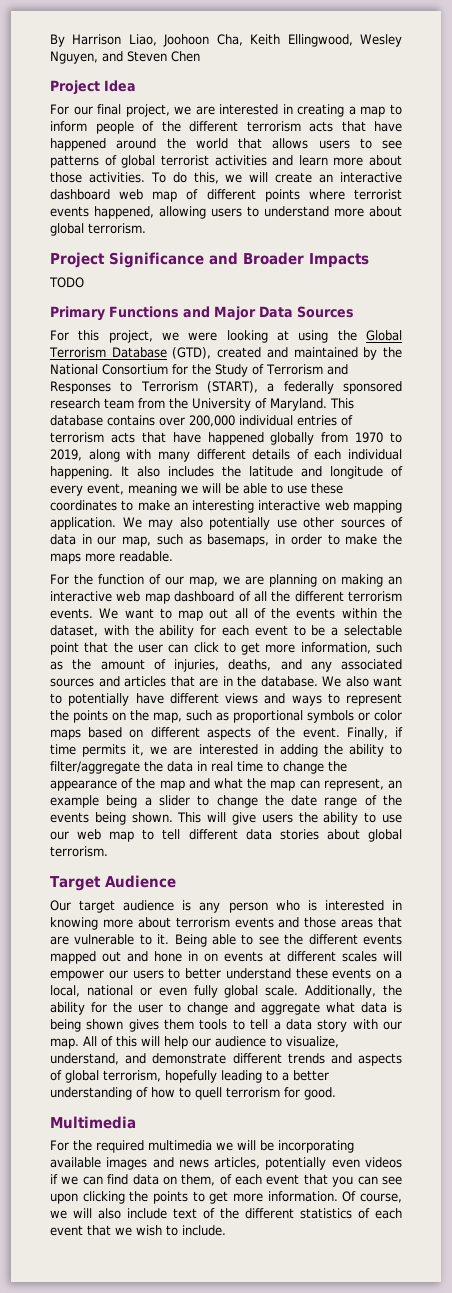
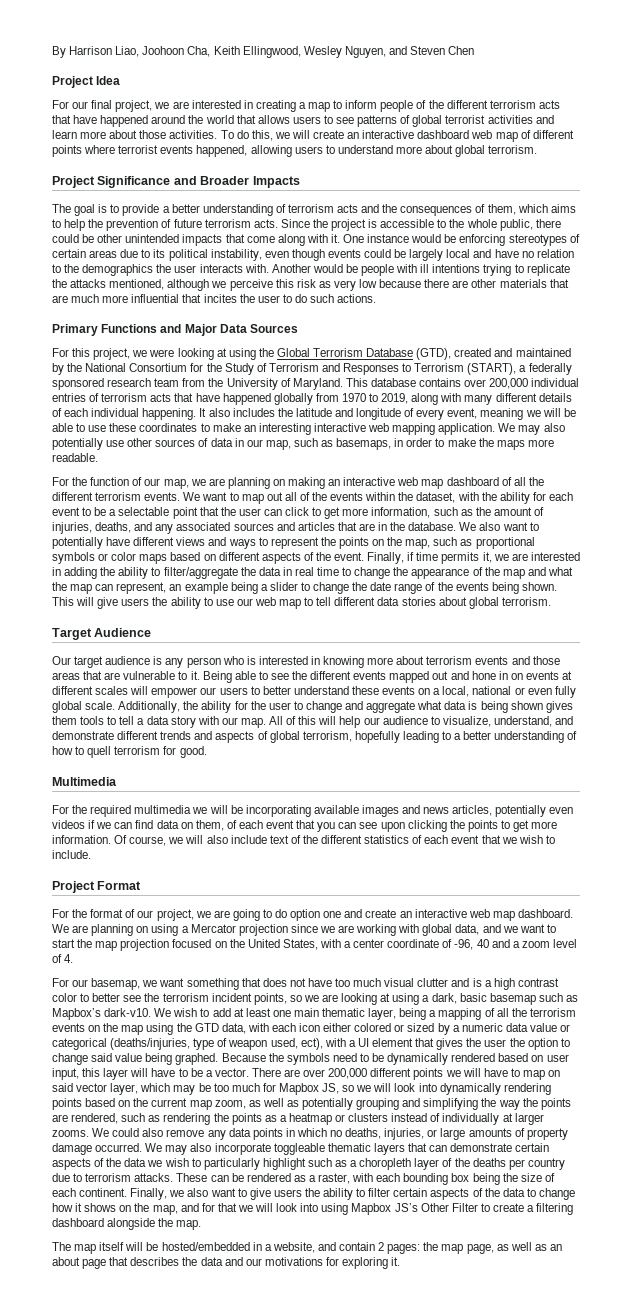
- TODO
+ The goal is to provide a better understanding of terrorism acts and the consequences of them, which aims to help the prevention of future terrorism acts. Since the project is accessible to the whole public, there could be other unintended impacts that come along with it. One instance would be enforcing stereotypes of certain areas due to its political instability, even though events could be largely local and have no relation to the demographics the user interacts with. Another would be people with ill intentions trying to replicate the attacks mentioned, although we perceive this risk as very low because there are other materials that are much more influential that incites the user to do such actions.
+ Project Format
+ For the format of our project, we are going to do option one and create an interactive web map dashboard. We are planning on using a Mercator projection since we are working with global data, and we want to start the map projection focused on the United States, with a center coordinate of -96, 40 and a zoom level of 4.
+ For our basemap, we want something that does not have too much visual clutter and is a high contrast color to better see the terrorism incident points, so we are looking at using a dark, basic basemap such as Mapbox’s dark-v10. We wish to add at least one main thematic layer, being a mapping of all the terrorism events on the map using the GTD data, with each icon either colored or sized by a numeric data value or categorical (deaths/injuries, type of weapon used, ect), with a UI element that gives the user the option to change said value being graphed. Because the symbols need to be dynamically rendered based on user input, this layer will have to be a vector. There are over 200,000 different points we will have to map on said vector layer, which may be too much for Mapbox JS, so we will look into dynamically rendering points based on the current map zoom, as well as potentially grouping and simplifying the way the points are rendered, such as rendering the points as a heatmap or clusters instead of individually at larger zooms. We could also remove any data points in which no deaths, injuries, or large amounts of property damage occurred. We may also incorporate toggleable thematic layers that can demonstrate certain aspects of the data we wish to particularly highlight such as a choropleth layer of the deaths per country due to terrorism attacks. These can be rendered as a raster, with each bounding box being the size of each continent. Finally, we also want to give users the ability to filter certain aspects of the data to change how it shows on the map, and for that we will look into using Mapbox JS’s Other Filter to create a filtering dashboard alongside the map.
+ The map itself will be hosted/embedded in a website, and contain 2 pages: the map page, as well as an about page that describes the data and our motivations for exploring it.

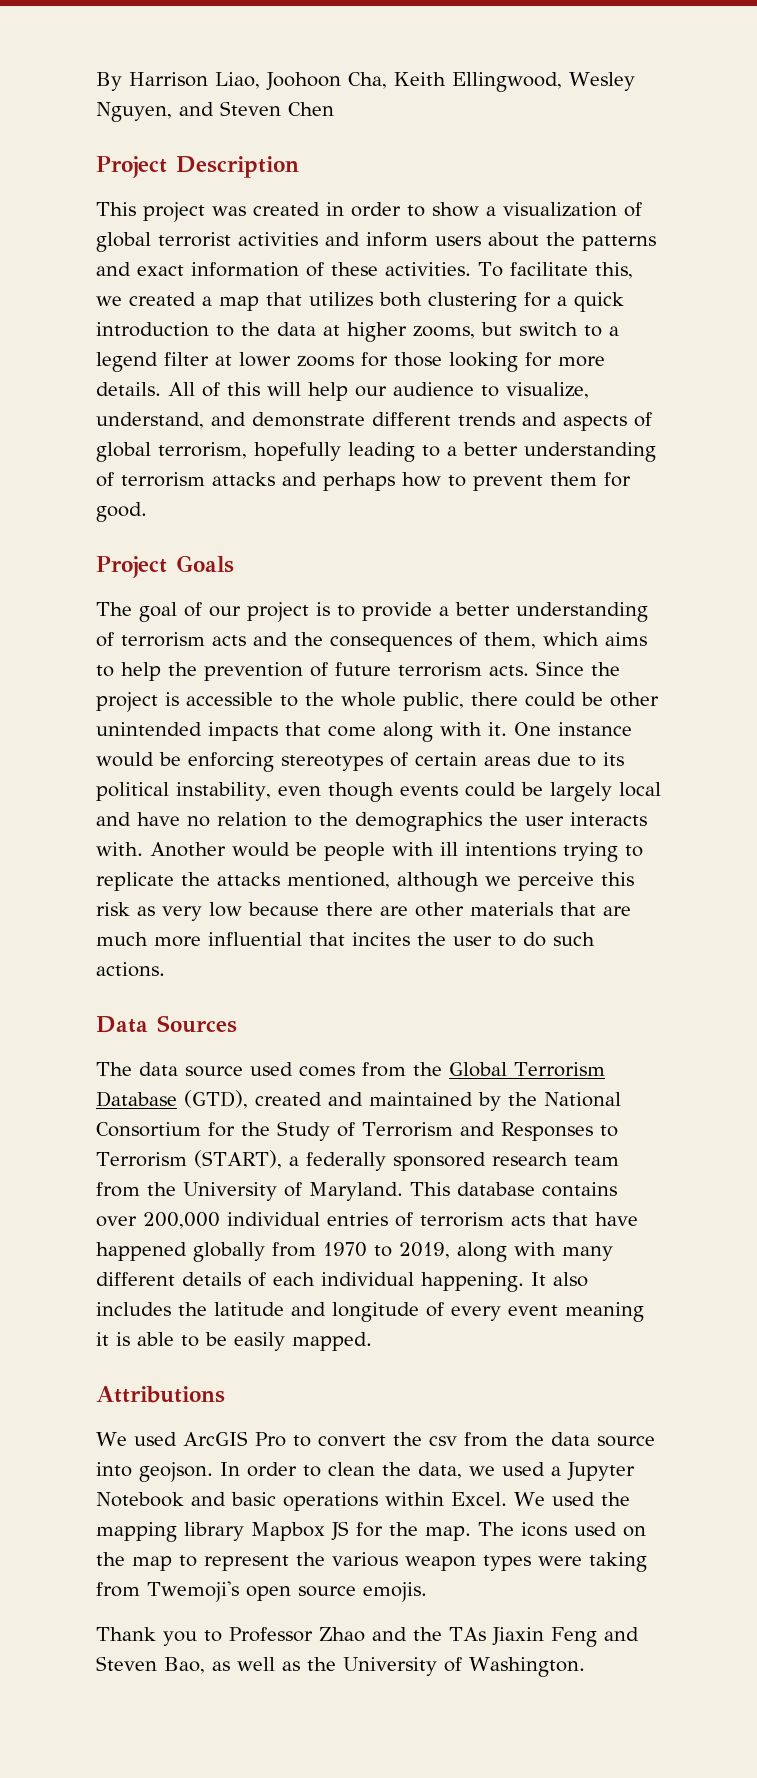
- Project Idea
- For our final project, we are interested in creating a map to inform people of the different terrorism acts that have happened around the world that allows users to see patterns of global terrorist activities and learn more about those activities.
+ Project Description
+ This project was created in order to show a visualization of global terrorist activities and inform users about the patterns and exact information of these activities.
- To do this, we will create an interactive dashboard web map of different points where terrorist events happened, allowing users to understand more about global terrorism.
- Project Significance and Broader Impacts
+ To facilitate this, we created a map that utilizes both clustering for a quick introduction to the data at higher zooms, but switch to a legend filter at lower zooms for those looking for more details. All of this will help our audience to visualize, understand, and demonstrate different trends and aspects of global terrorism, hopefully leading to a better understanding of terrorism attacks and perhaps how to prevent them for good.
+ Project Goals
- The goal is to provide a better understanding of terrorism acts and the consequences of them, which aims to help the prevention of future terrorism acts.
+ The goal of our project is to provide a better understanding of terrorism acts and the consequences of them, which aims to help the prevention of future terrorism acts.
- Primary Functions and Major Data Sources
- For this project, we were looking at using the Global Terrorism Database (GTD), created and maintained by the National Consortium for the Study of Terrorism and Responses to Terrorism (START), a federally sponsored research team from the University of Maryland.
+ Data Sources
+ The data source used comes from the Global Terrorism Database (GTD), created and maintained by the National Consortium for the Study of Terrorism and Responses to Terrorism (START), a federally sponsored research team from the University of Maryland.
- It also includes the latitude and longitude of every event, meaning we will be able to use these coordinates to make an interesting interactive web mapping application. We may also potentially use other sources of data in our map, such as basemaps, in order to make the maps more readable.
- For the function of our map, we are planning on making an interactive web map dashboard of all the different terrorism events. We want to map out all of the events within the dataset, with the ability for each event to be a selectable point that the user can click to get more information, such as the amount of injuries, deaths, and any associated sources and articles that are in the database. We also want to potentially have different views and ways to represent the points on the map, such as proportional symbols or color maps based on different aspects of the event. Finally, if time permits it, we are interested in adding the ability to filter/aggregate the data in real time to change the appearance of the map and what the map can represent, an example being a slider to change the date range of the events being shown. This will give users the ability to use our web map to tell different data stories about global terrorism.
- Target Audience
- Our target audience is any person who is interested in knowing more about terrorism events and those areas that are vulnerable to it. Being able to see the different events mapped out and hone in on events at different scales will empower our users to better understand these events on a local, national or even fully global scale. Additionally, the ability for the user to change and aggregate what data is being shown gives them tools to tell a data story with our map. All of this will help our audience to visualize, understand, and demonstrate different trends and aspects of global terrorism, hopefully leading to a better understanding of how to quell terrorism for good.
- Multimedia
- For the required multimedia we will be incorporating available images and news articles, potentially even videos if we can find data on them, of each event that you can see upon clicking the points to get more information. Of course, we will also include text of the different statistics of each event that we wish to include.
- Project Format
- For the format of our project, we are going to do option one and create an interactive web map dashboard. We are planning on using a Mercator projection since we are working with global data, and we want to start the map projection focused on the United States, with a center coordinate of -96, 40 and a zoom level of 4.
- For our basemap, we want something that does not have too much visual clutter and is a high contrast color to better see the terrorism incident points, so we are looking at using a dark, basic basemap such as Mapbox’s dark-v10. We wish to add at least one main thematic layer, being a mapping of all the terrorism events on the map using the GTD data, with each icon either colored or sized by a numeric data value or categorical (deaths/injuries, type of weapon used, ect), with a UI element that gives the user the option to change said value being graphed. Because the symbols need to be dynamically rendered based on user input, this layer will have to be a vector. There are over 200,000 different points we will have to map on said vector layer, which may be too much for Mapbox JS, so we will look into dynamically rendering points based on the current map zoom, as well as potentially grouping and simplifying the way the points are rendered, such as rendering the points as a heatmap or clusters instead of individually at larger zooms. We could also remove any data points in which no deaths, injuries, or large amounts of property damage occurred. We may also incorporate toggleable thematic layers that can demonstrate certain aspects of the data we wish to particularly highlight such as a choropleth layer of the deaths per country due to terrorism attacks. These can be rendered as a raster, with each bounding box being the size of each continent. Finally, we also want to give users the ability to filter certain aspects of the data to change how it shows on the map, and for that we will look into using Mapbox JS’s Other Filter to create a filtering dashboard alongside the map.
- The map itself will be hosted/embedded in a website, and contain 2 pages: the map page, as well as an about page that describes the data and our motivations for exploring it.
+ It also includes the latitude and longitude of every event meaning it is able to be easily mapped.
+ Attributions
+ We used ArcGIS Pro to convert the csv from the data source into geojson. In order to clean the data, we used a Jupyter Notebook and basic operations within Excel. We used the mapping library Mapbox JS for the map. The icons used on the map to represent the various weapon types were taking from Twemoji's open source emojis.
+ Thank you to Professor Zhao and the TAs Jiaxin Feng and Steven Bao, as well as the University of Washington.

